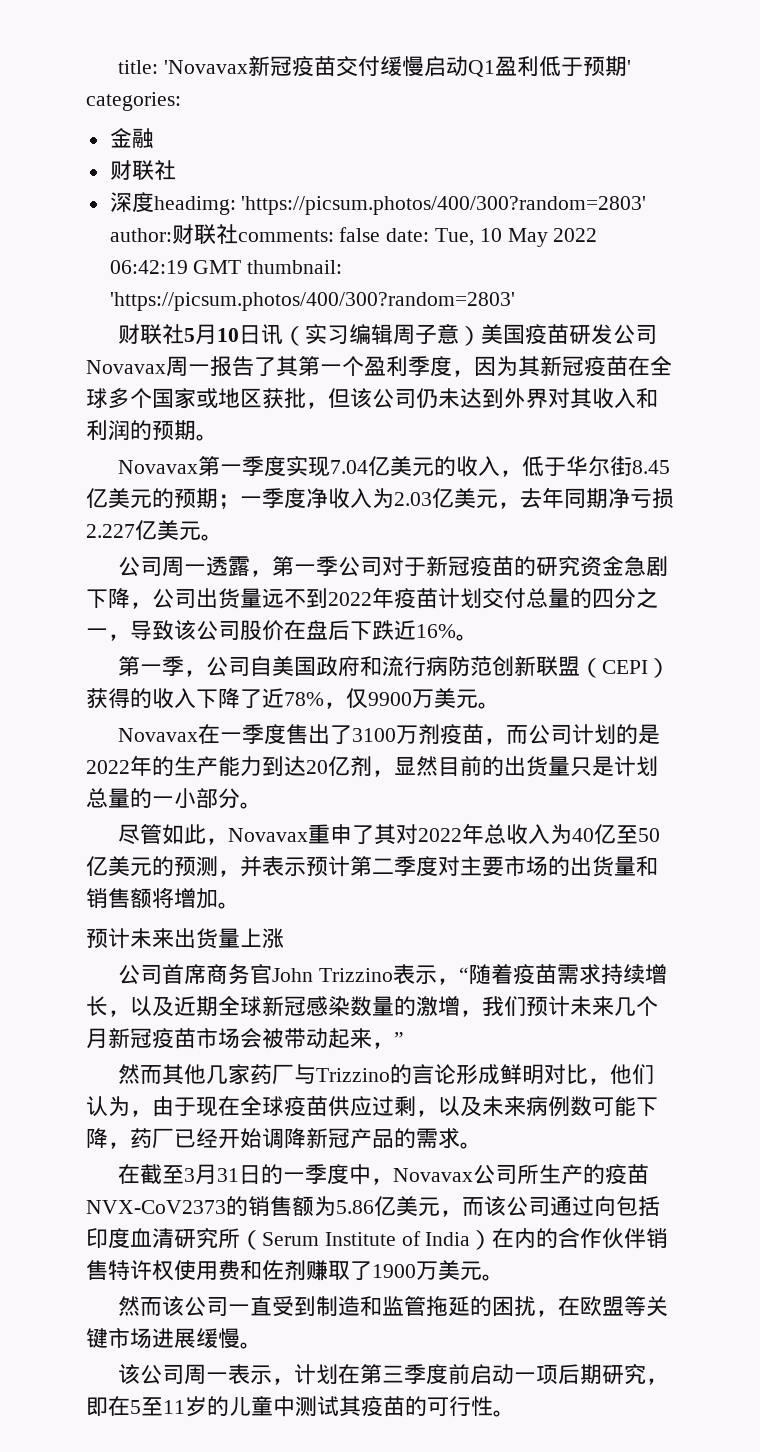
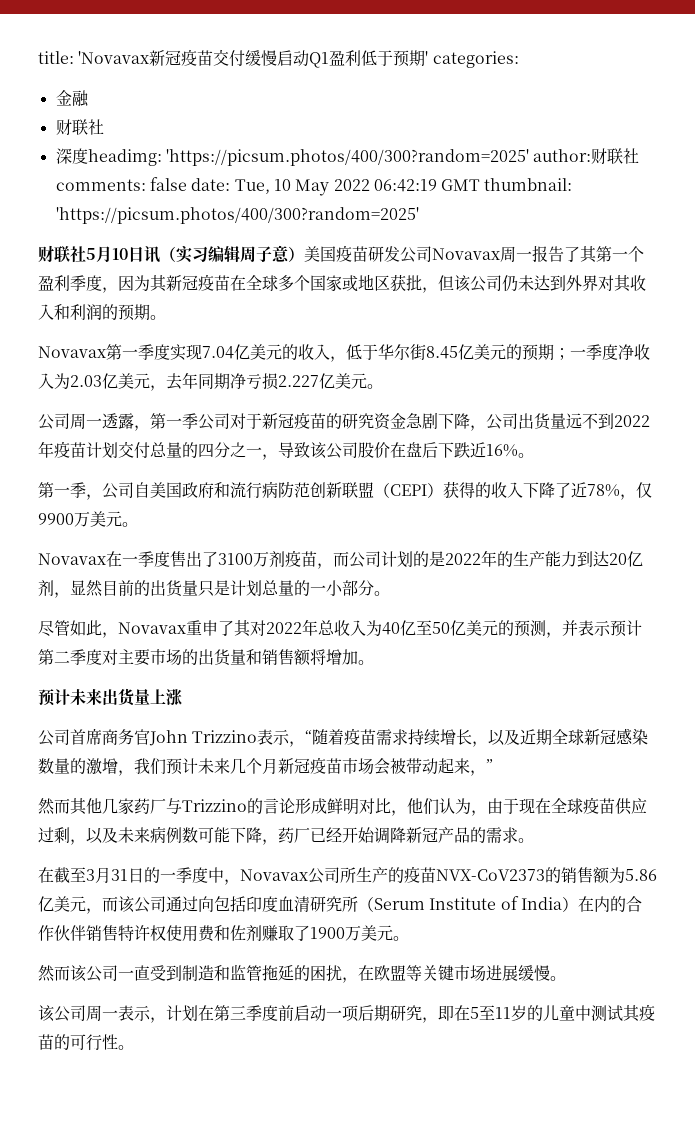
- 深度headimg: 'https://picsum.photos/400/300?random=2803' author:财联社comments: false date: Tue, 10 May 2022 06:42:19 GMT thumbnail: 'https://picsum.photos/400/300?random=2803'
+ 深度headimg: 'https://picsum.photos/400/300?random=2025' author:财联社comments: false date: Tue, 10 May 2022 06:42:19 GMT thumbnail: 'https://picsum.photos/400/300?random=2025'

